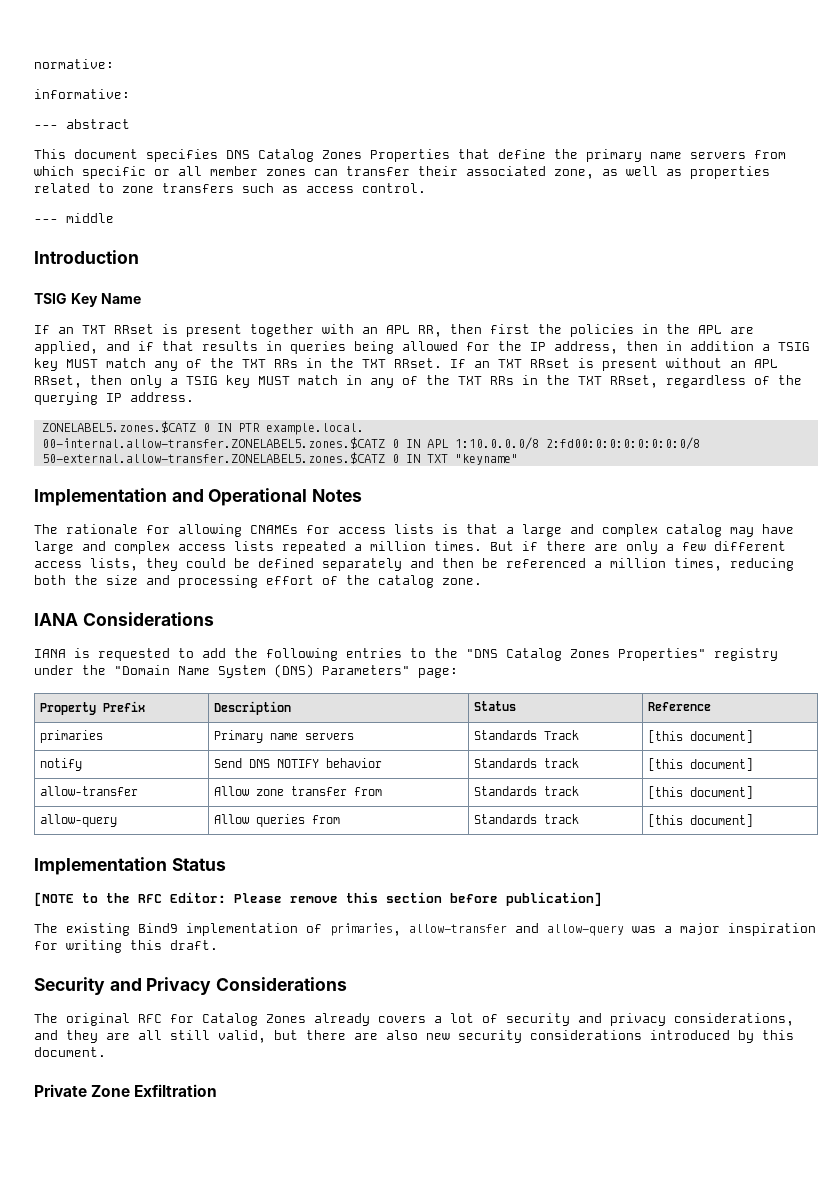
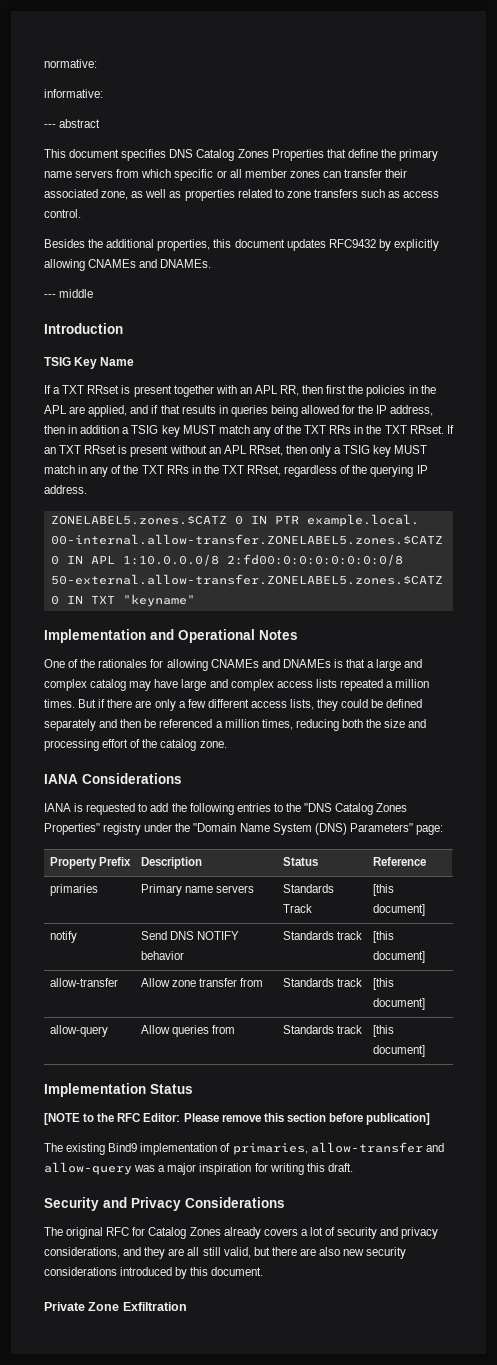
+ Besides the additional properties, this document updates RFC9432 by explicitly allowing CNAMEs and DNAMEs.
- If an TXT RRset is present together with an APL RR, then first the policies in the APL are applied, and if that results in queries being allowed for the IP address, then in addition a TSIG key MUST match any of the TXT RRs in the TXT RRset.
+ If a TXT RRset is present together with an APL RR, then first the policies in the APL are applied, and if that results in queries being allowed for the IP address, then in addition a TSIG key MUST match any of the TXT RRs in the TXT RRset.
- The rationale for allowing CNAMEs for access lists is that a large and complex catalog may have large and complex access lists repeated a million times.
+ One of the rationales for allowing CNAMEs and DNAMEs is that a large and complex catalog may have large and complex access lists repeated a million times.

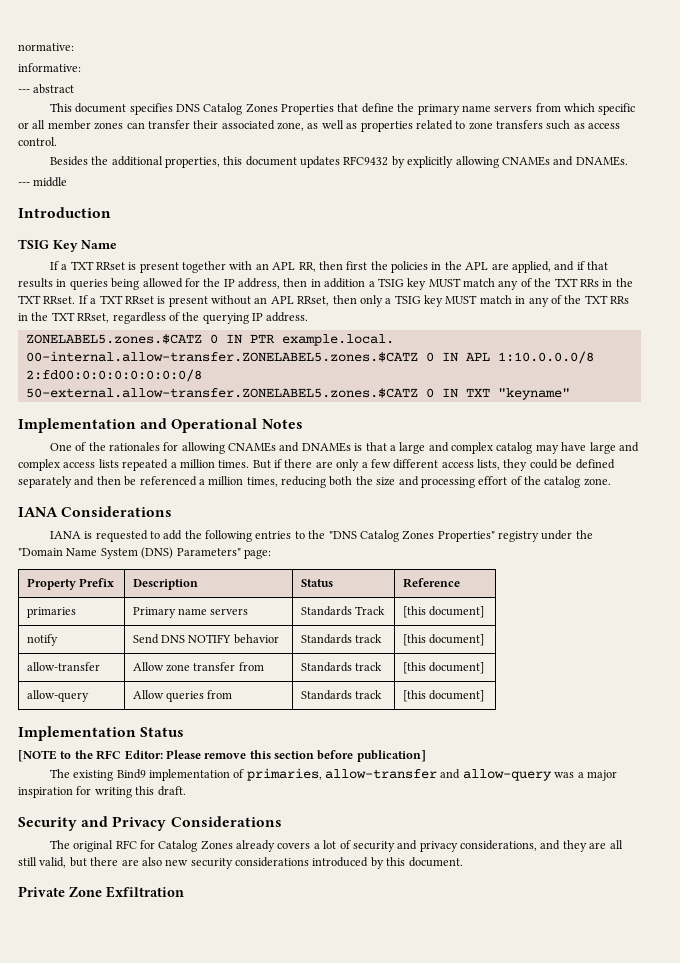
- If an TXT RRset is present without an APL RRset, then only a TSIG key MUST match in any of the TXT RRs in the TXT RRset, regardless of the querying IP address.
+ If a TXT RRset is present without an APL RRset, then only a TSIG key MUST match in any of the TXT RRs in the TXT RRset, regardless of the querying IP address.

